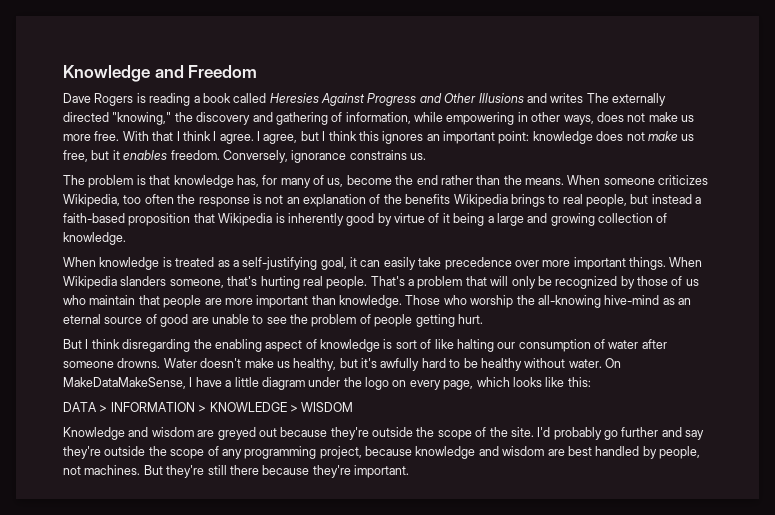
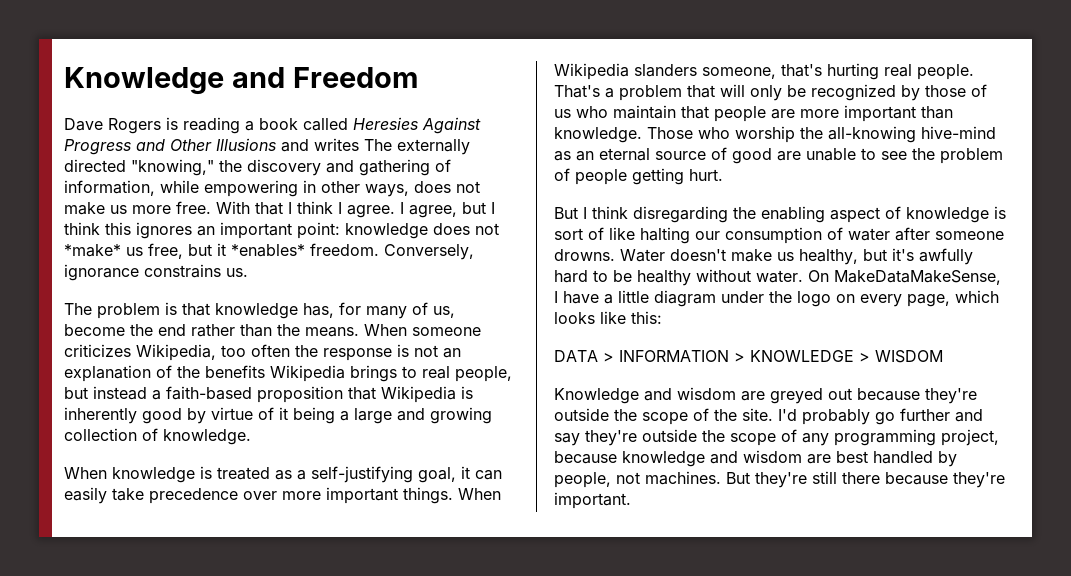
- I agree, but I think this ignores an important point: knowledge does not make us free, but it enables freedom.
+ I agree, but I think this ignores an important point: knowledge does not *make* us free, but it *enables* freedom.

